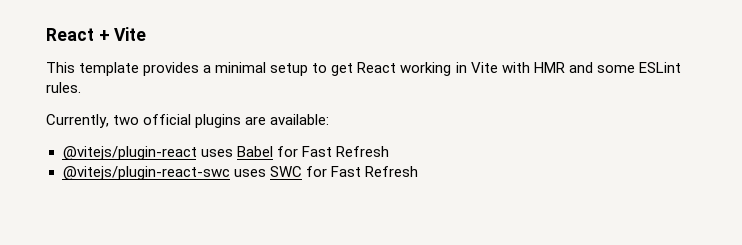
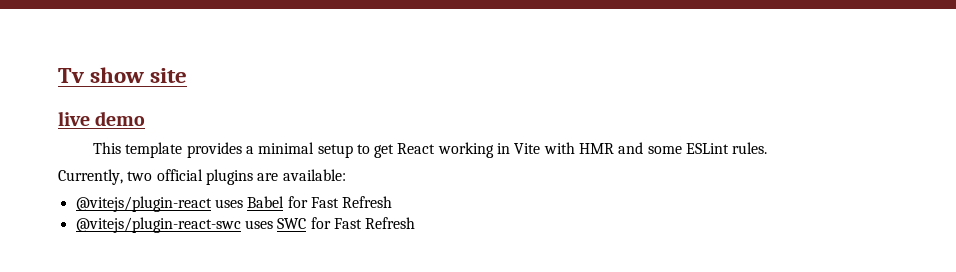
- React + Vite
+ Tv show site
+ live demo

